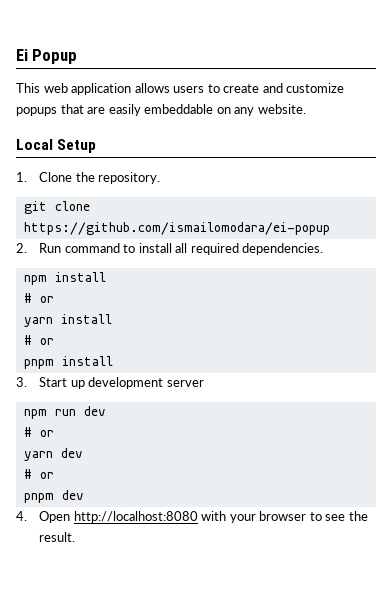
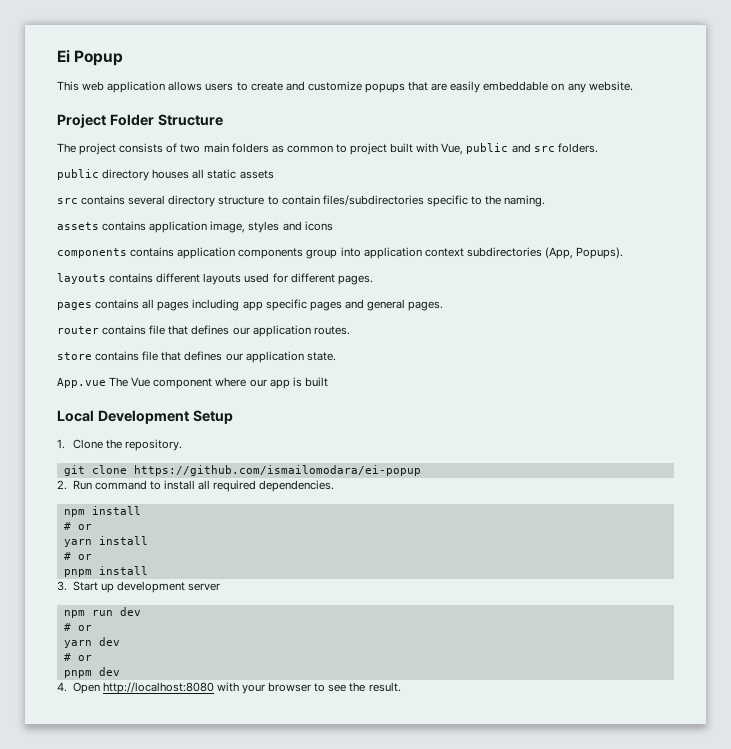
+ Project Folder Structure
+ The project consists of two main folders as common to project built with Vue, public and src folders.
+ public directory houses all static assets
+ src contains several directory structure to contain files/subdirectories specific to the naming.
+ assets contains application image, styles and icons
+ components contains application components group into application context subdirectories (App, Popups).
+ layouts contains different layouts used for different pages.
+ pages contains all pages including app specific pages and general pages.
+ router contains file that defines our application routes.
+ store contains file that defines our application state.
+ App.vue The Vue component where our app is built
- Local Setup
+ Local Development Setup

